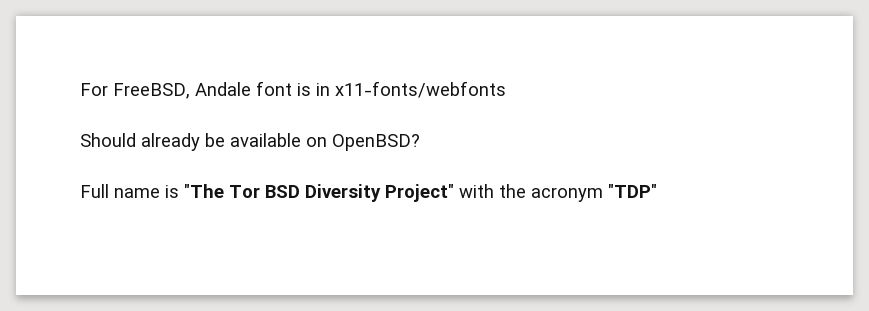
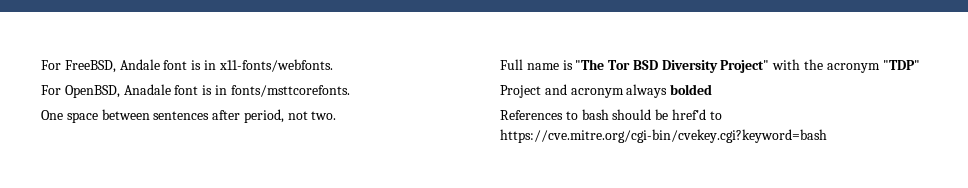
- For FreeBSD, Andale font is in x11-fonts/webfonts
- Should already be available on OpenBSD?
+ For FreeBSD, Andale font is in x11-fonts/webfonts.
+ For OpenBSD, Anadale font is in fonts/msttcorefonts.
+ One space between sentences after period, not two.
+ Project and acronym always bolded
+ References to bash should be href'd to https://cve.mitre.org/cgi-bin/cvekey.cgi?keyword=bash

